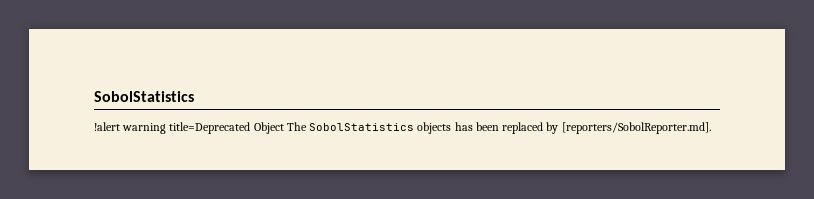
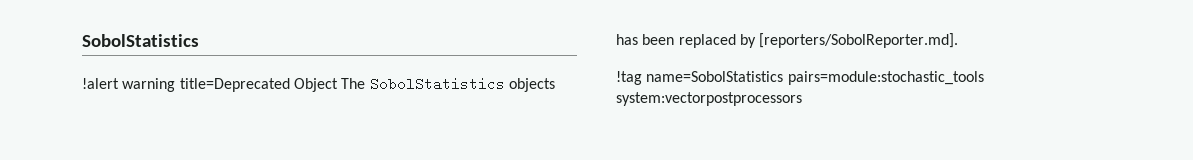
+ !tag name=SobolStatistics pairs=module:stochastic_tools system:vectorpostprocessors

